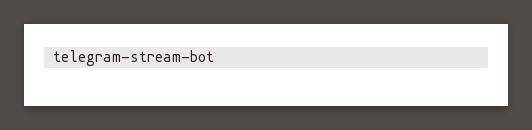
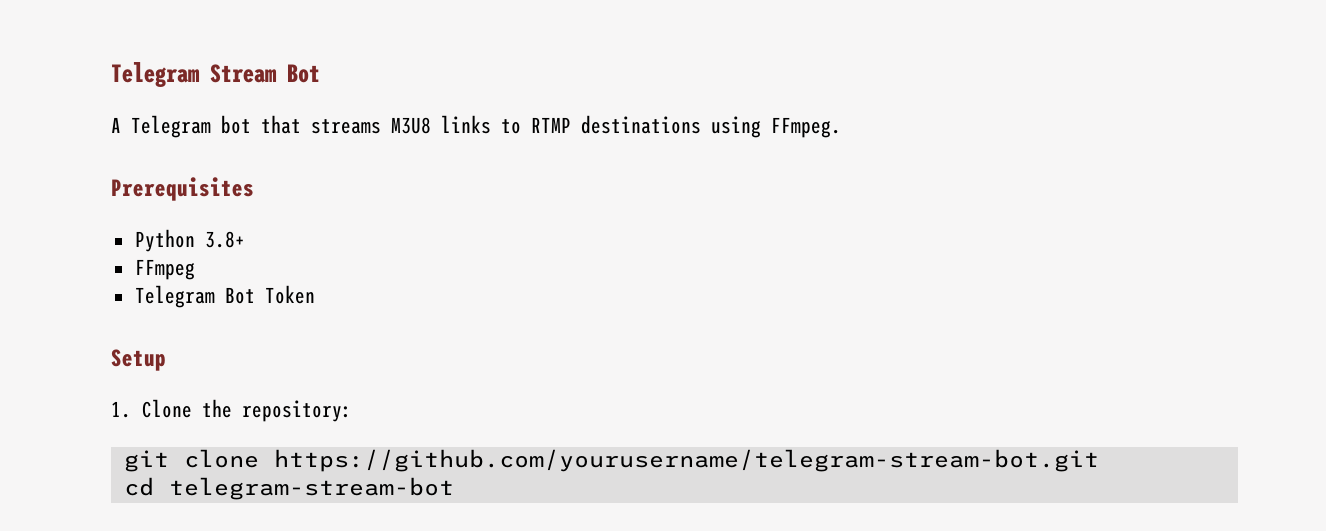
- telegram-stream-bot
+ Telegram Stream Bot
+ A Telegram bot that streams M3U8 links to RTMP destinations using FFmpeg.
+ Prerequisites
+ Python 3.8+
+ FFmpeg
+ Telegram Bot Token
+ Setup
+ 1. Clone the repository:
+ git clone https://github.com/yourusername/telegram-stream-bot.git
+ cd telegram-stream-bot

